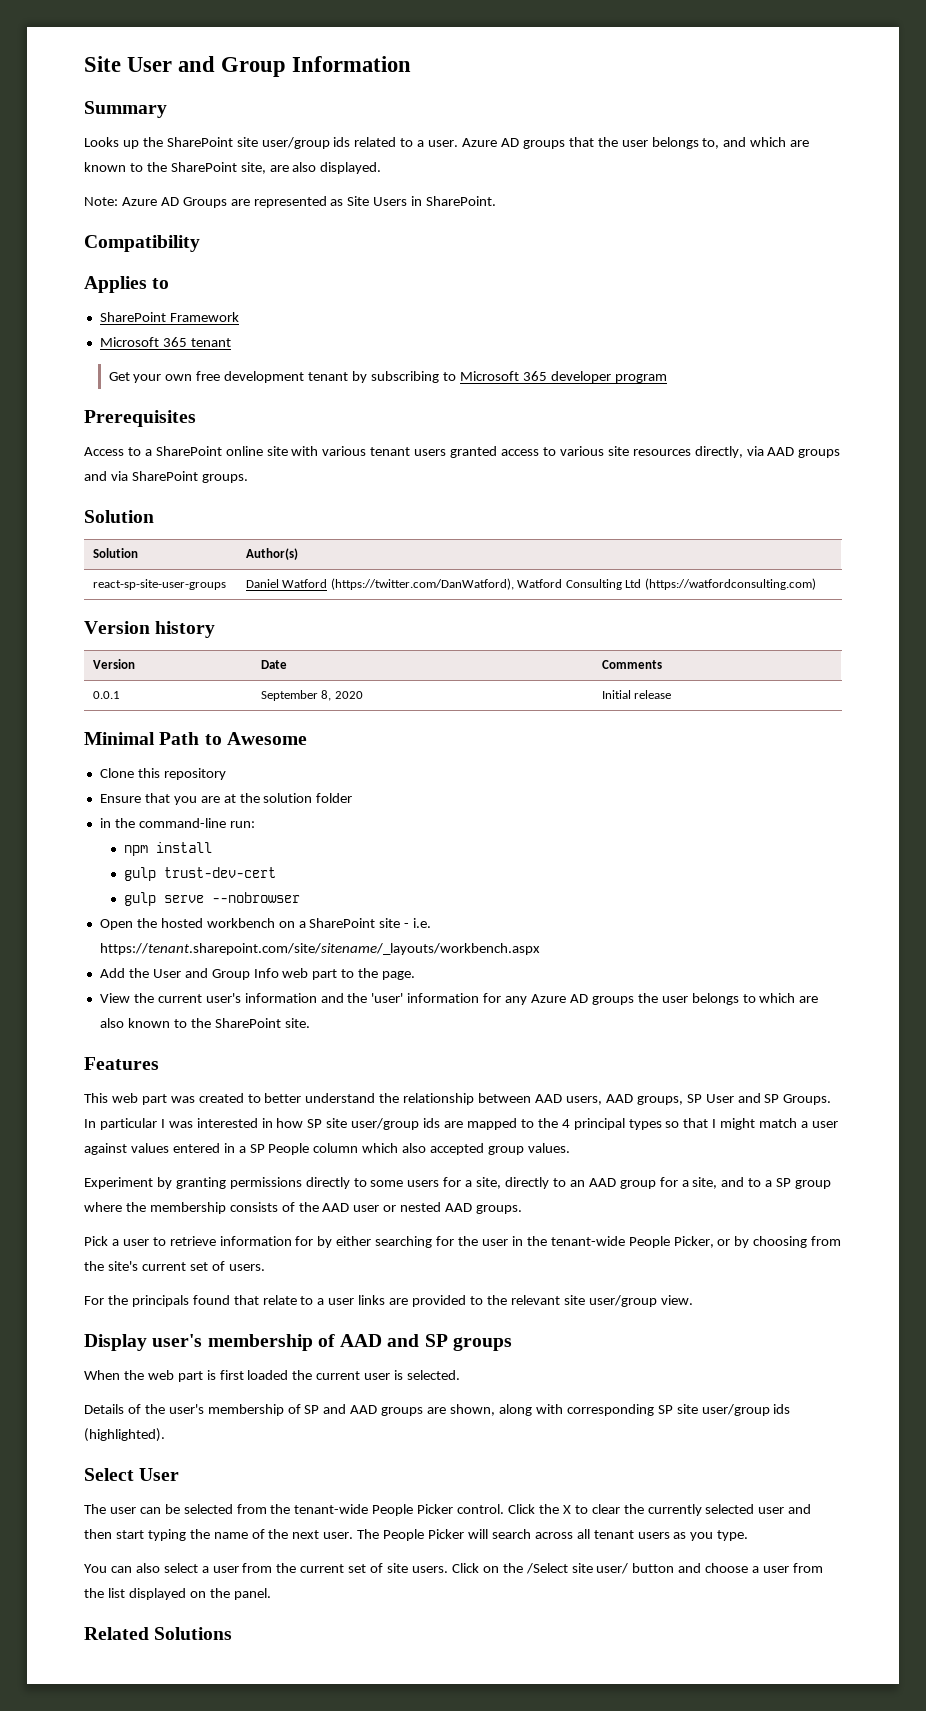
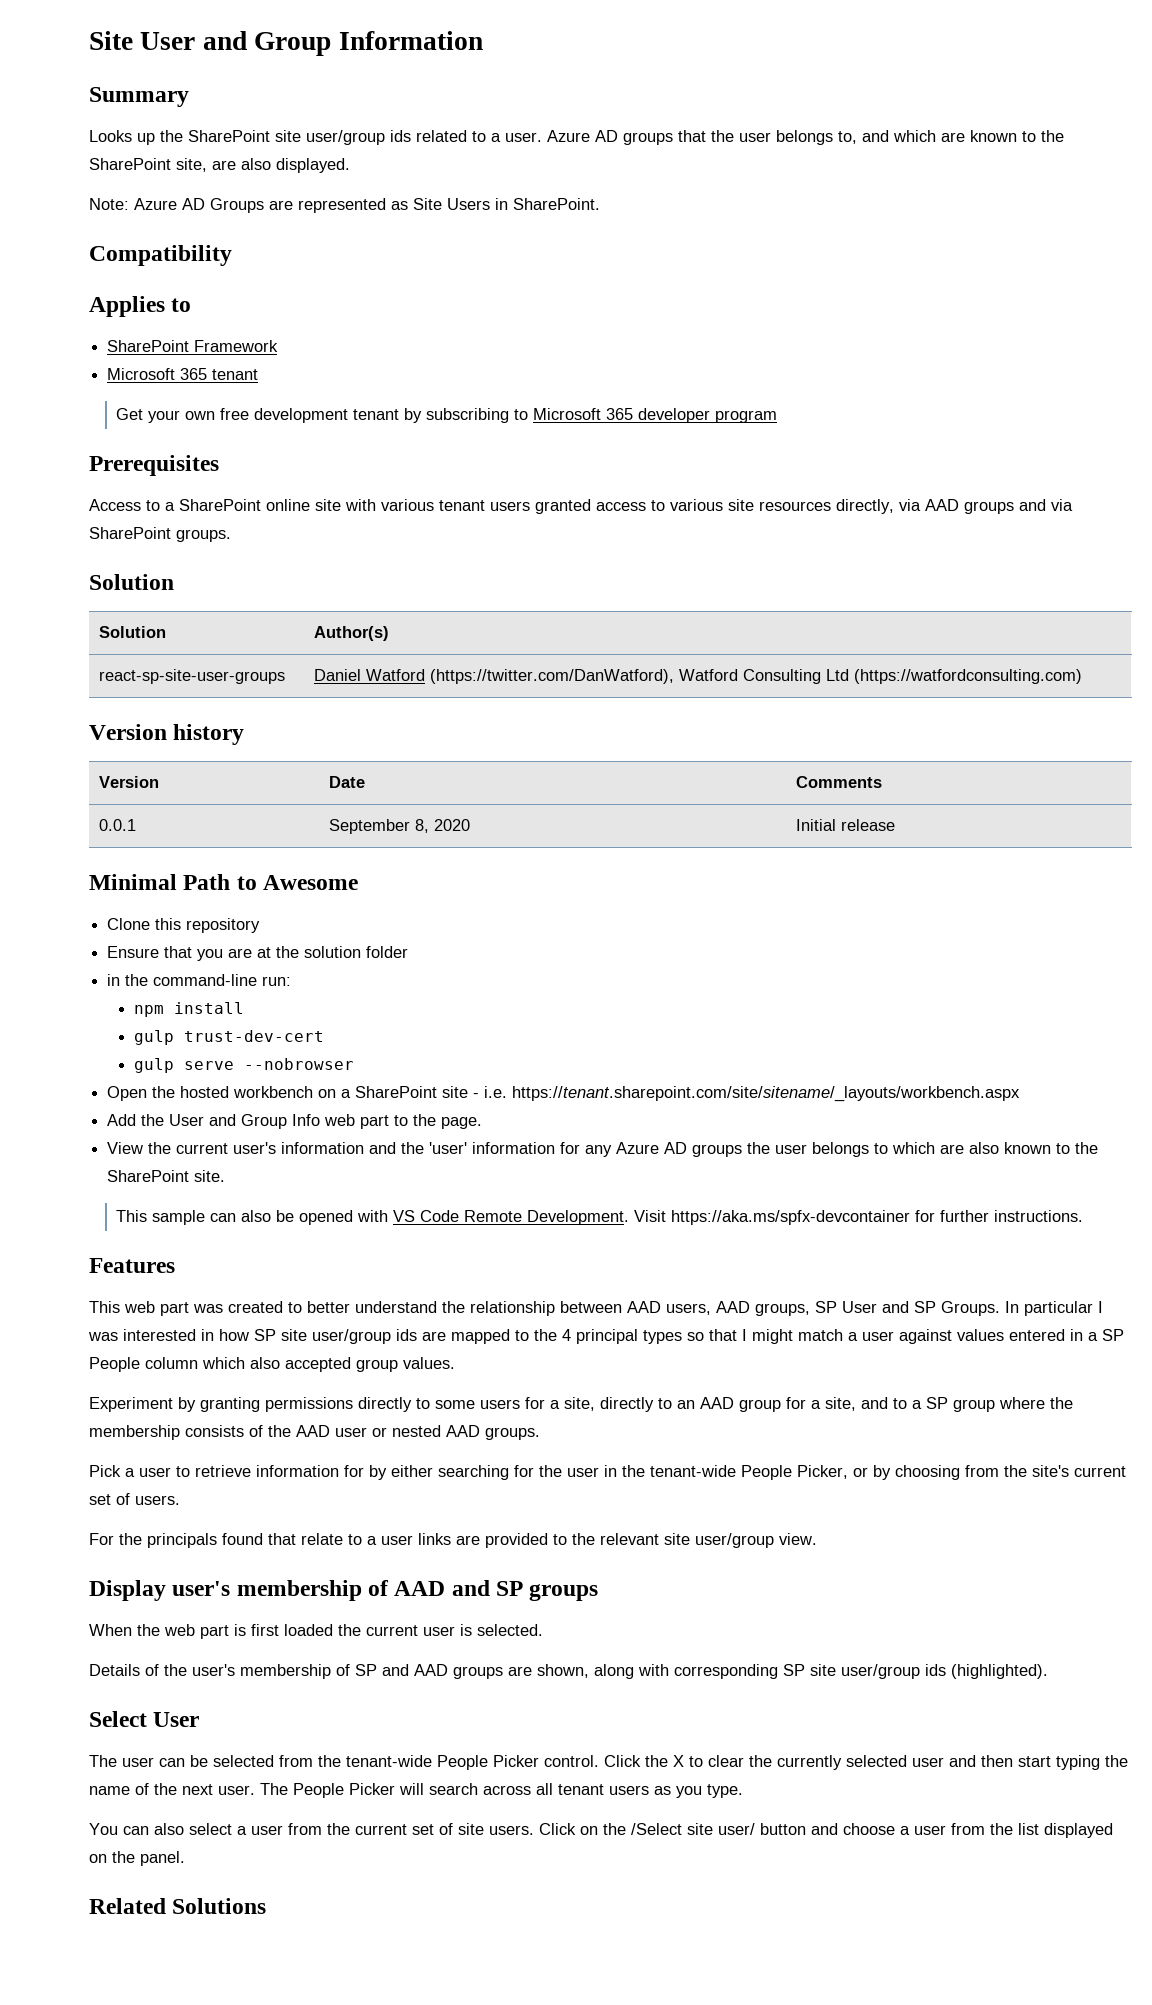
+ This sample can also be opened with VS Code Remote Development. Visit https://aka.ms/spfx-devcontainer for further instructions.

